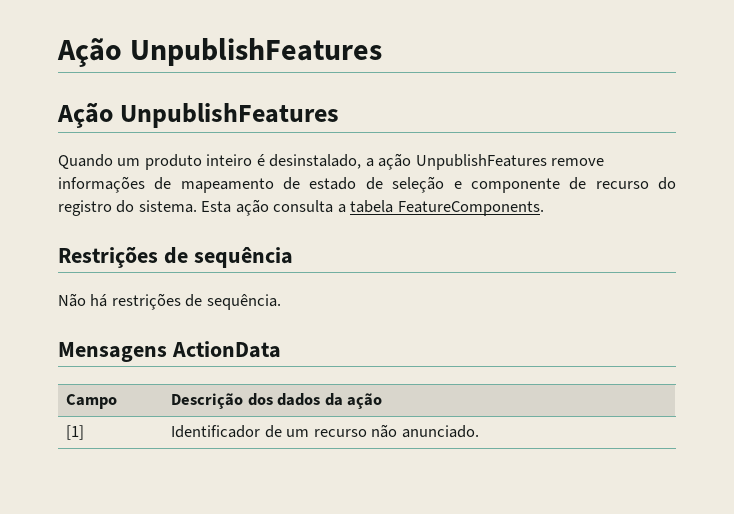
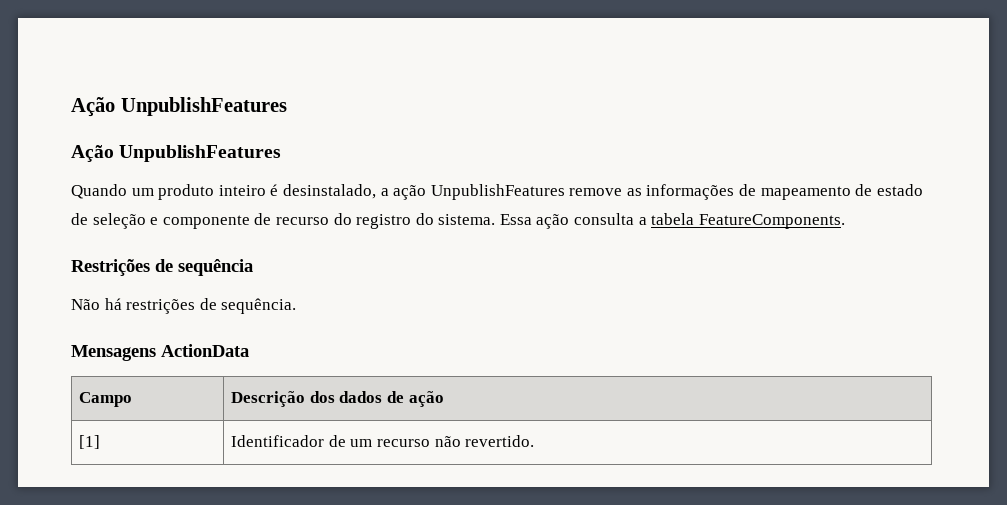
- Quando um produto inteiro é desinstalado, a ação UnpublishFeatures remove informações de mapeamento de estado de seleção e componente de recurso do registro do sistema.
+ Quando um produto inteiro é desinstalado, a ação UnpublishFeatures remove as informações de mapeamento de estado de seleção e componente de recurso do registro do sistema.
- Esta ação consulta a tabela FeatureComponents.
+ Essa ação consulta a tabela FeatureComponents.
- Campo | Descrição dos dados da ação
+ Campo | Descrição dos dados de ação
- [1] | Identificador de um recurso não anunciado.
+ [1] | Identificador de um recurso não revertido.

